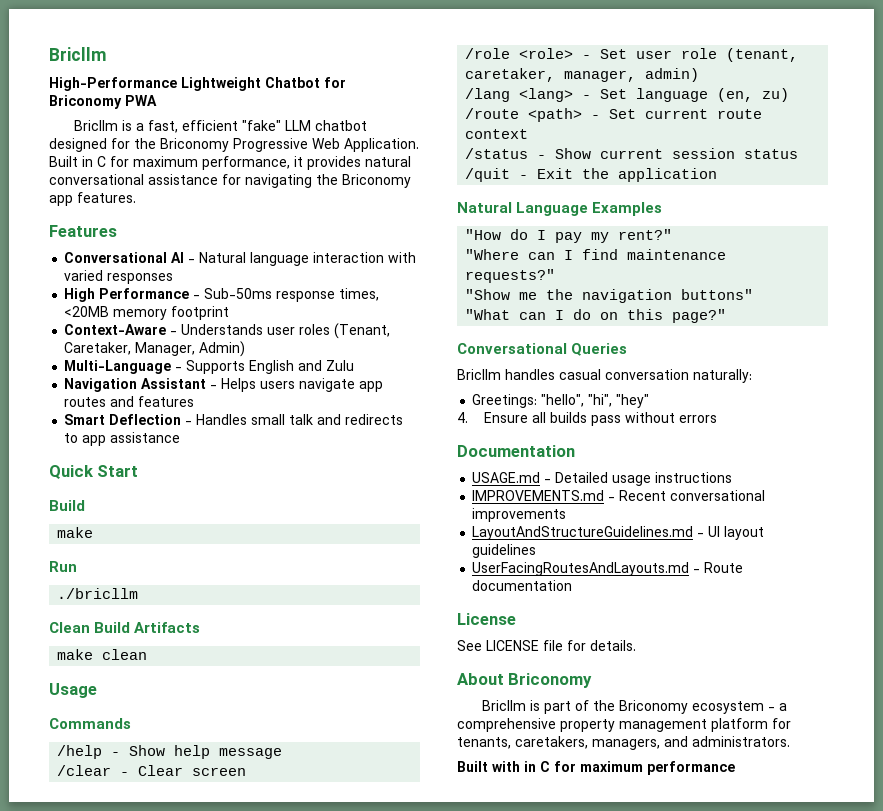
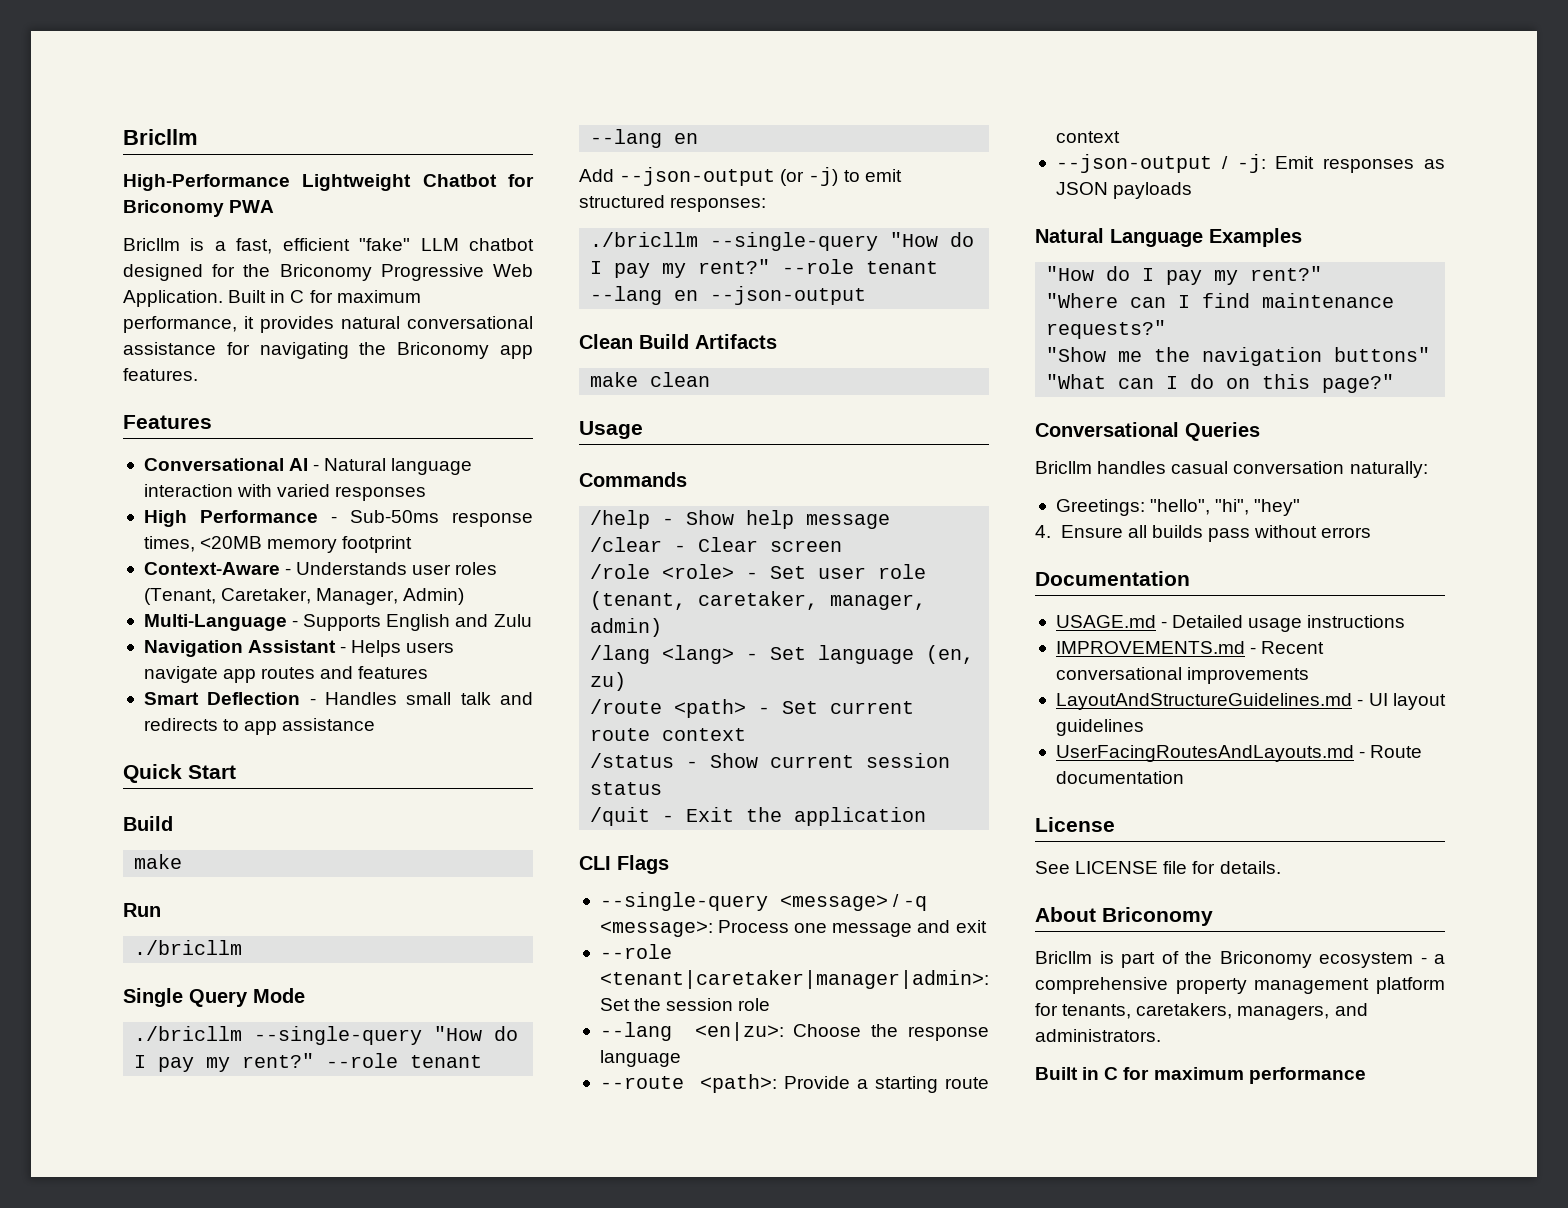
+ Single Query Mode
+ ./bricllm --single-query "How do I pay my rent?" --role tenant --lang en
+ Add --json-output (or -j) to emit structured responses:
+ ./bricllm --single-query "How do I pay my rent?" --role tenant --lang en --json-output
+ CLI Flags
+ --single-query <message> / -q <message>: Process one message and exit
+ --role <tenant|caretaker|manager|admin>: Set the session role
+ --lang <en|zu>: Choose the response language
+ --route <path>: Provide a starting route context
+ --json-output / -j: Emit responses as JSON payloads
- Built with in C for maximum performance
+ Built in C for maximum performance

